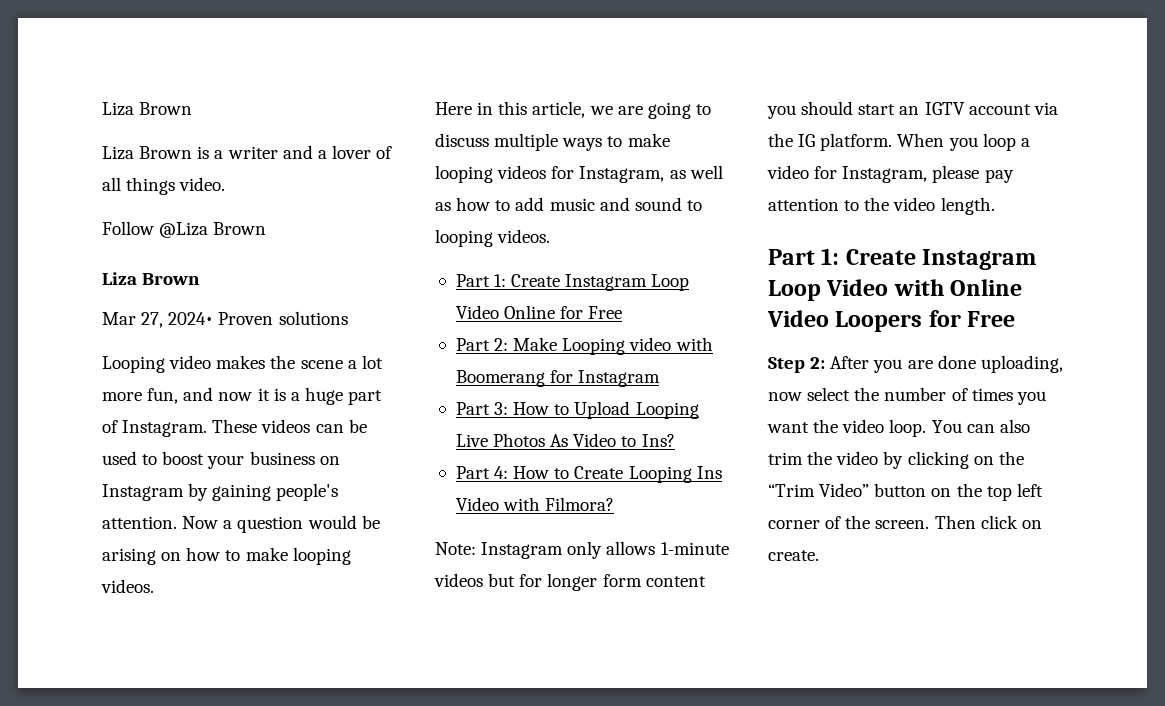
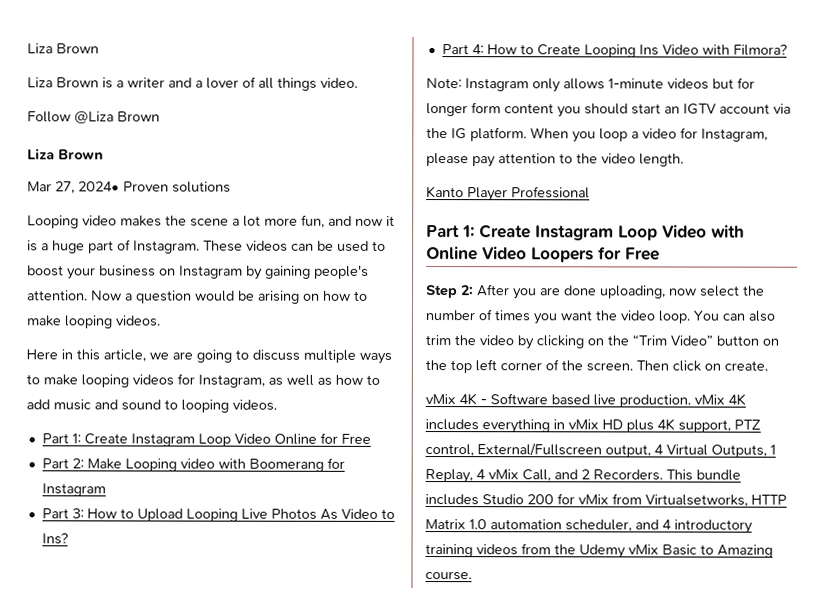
+ Kanto Player Professional
+ vMix 4K - Software based live production. vMix 4K includes everything in vMix HD plus 4K support, PTZ control, External/Fullscreen output, 4 Virtual Outputs, 1 Replay, 4 vMix Call, and 2 Recorders. This bundle includes Studio 200 for vMix from Virtualsetworks, HTTP Matrix 1.0 automation scheduler, and 4 introductory training videos from the Udemy vMix Basic to Amazing course.

